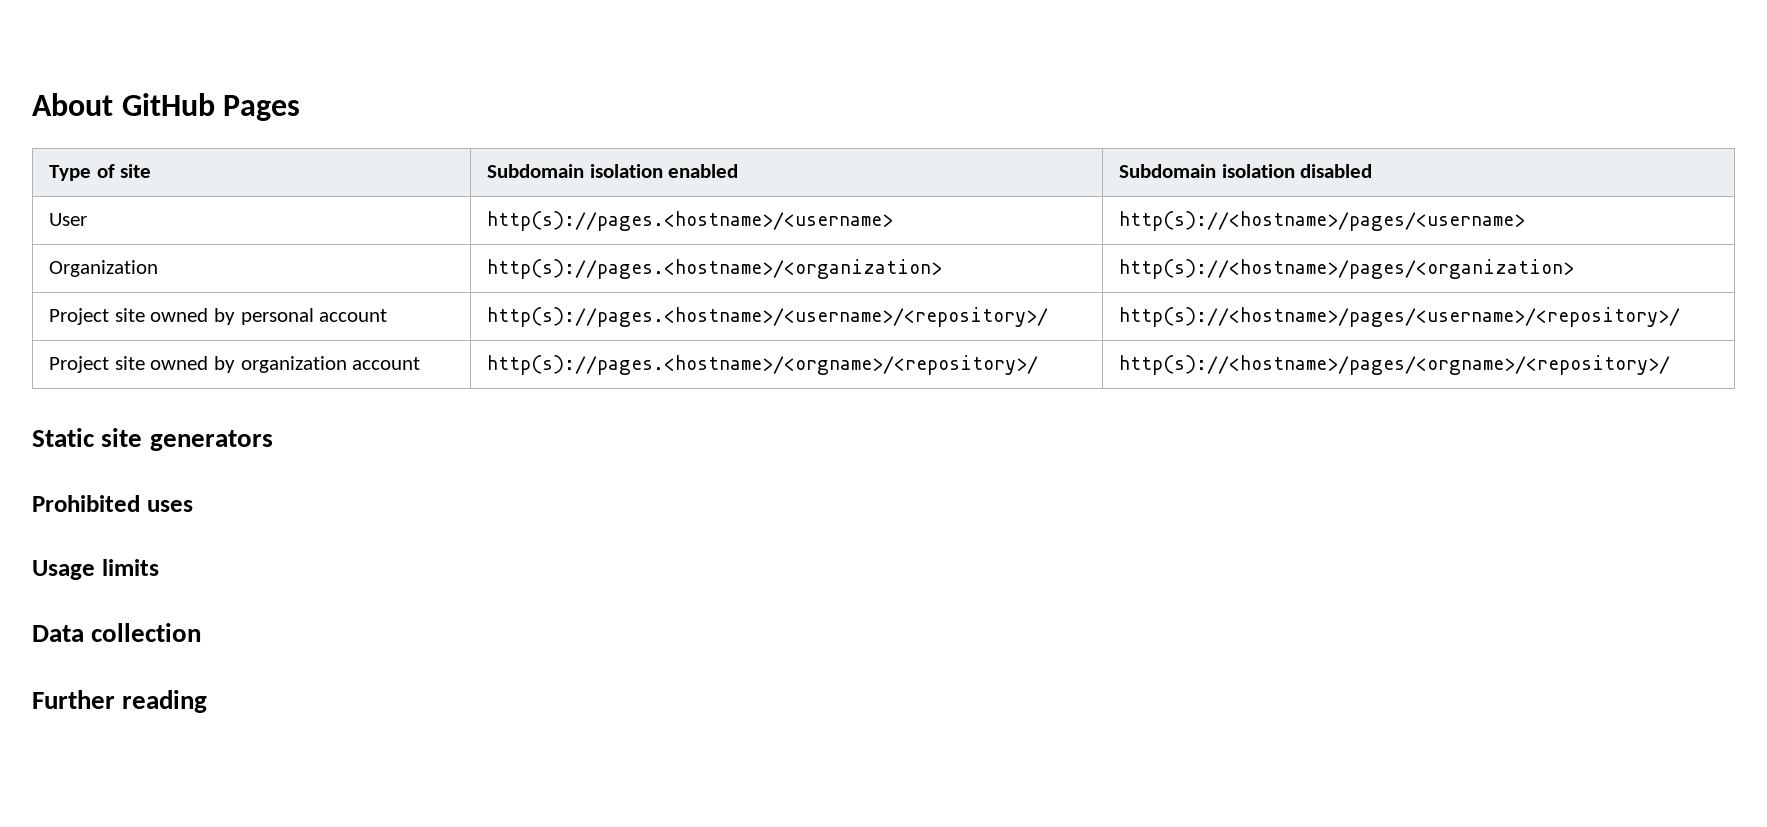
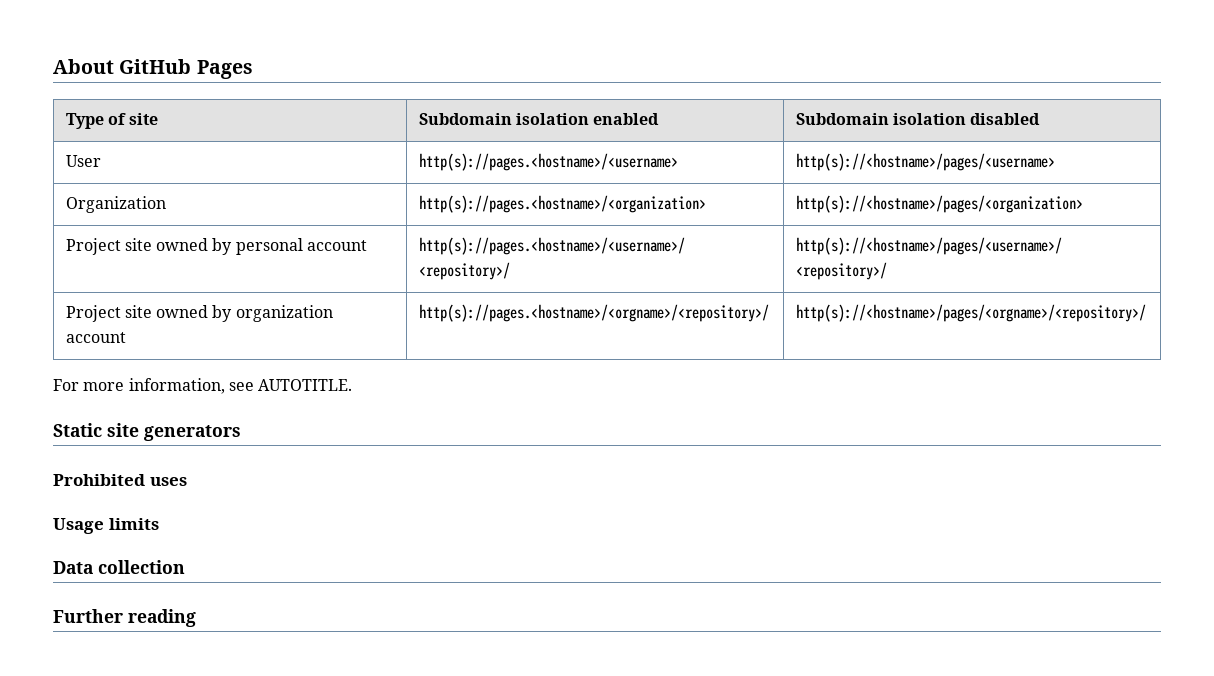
+ For more information, see AUTOTITLE.

